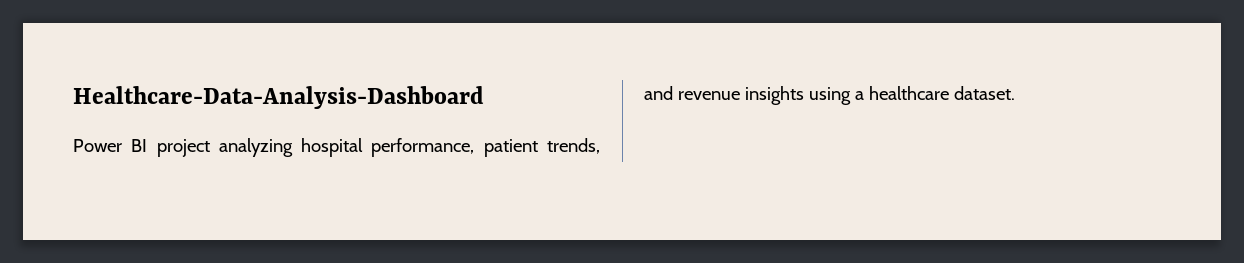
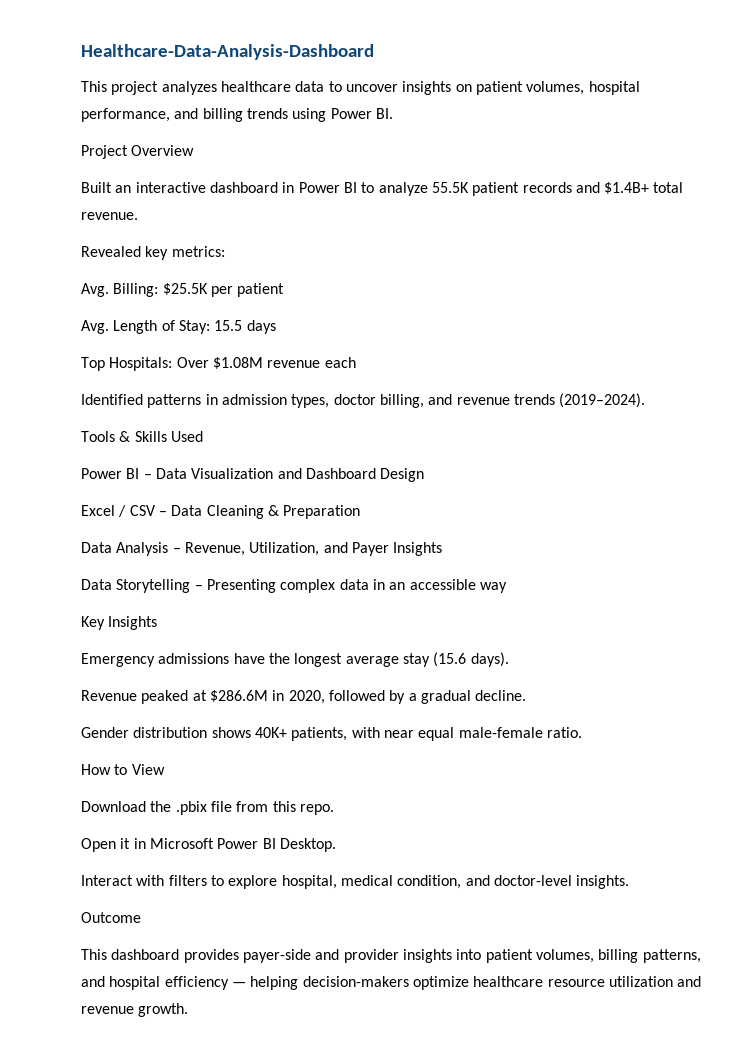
- Power BI project analyzing hospital performance, patient trends, and revenue insights using a healthcare dataset.
+ This project analyzes healthcare data to uncover insights on patient volumes, hospital performance, and billing trends using Power BI.
+ Project Overview
+ Built an interactive dashboard in Power BI to analyze 55.5K patient records and $1.4B+ total revenue.
+ Revealed key metrics:
+ Avg. Billing: $25.5K per patient
+ Avg. Length of Stay: 15.5 days
+ Top Hospitals: Over $1.08M revenue each
+ Identified patterns in admission types, doctor billing, and revenue trends (2019–2024).
+ Tools & Skills Used
+ Power BI – Data Visualization and Dashboard Design
+ Excel / CSV – Data Cleaning & Preparation
+ Data Analysis – Revenue, Utilization, and Payer Insights
+ Data Storytelling – Presenting complex data in an accessible way
+ Key Insights
+ Emergency admissions have the longest average stay (15.6 days).
+ Revenue peaked at $286.6M in 2020, followed by a gradual decline.
+ Gender distribution shows 40K+ patients, with near equal male-female ratio.
+ How to View
+ Download the .pbix file from this repo.
+ Open it in Microsoft Power BI Desktop.
+ Interact with filters to explore hospital, medical condition, and doctor-level insights.
+ Outcome
+ This dashboard provides payer-side and provider insights into patient volumes, billing patterns, and hospital efficiency — helping decision-makers optimize healthcare resource utilization and revenue growth.

